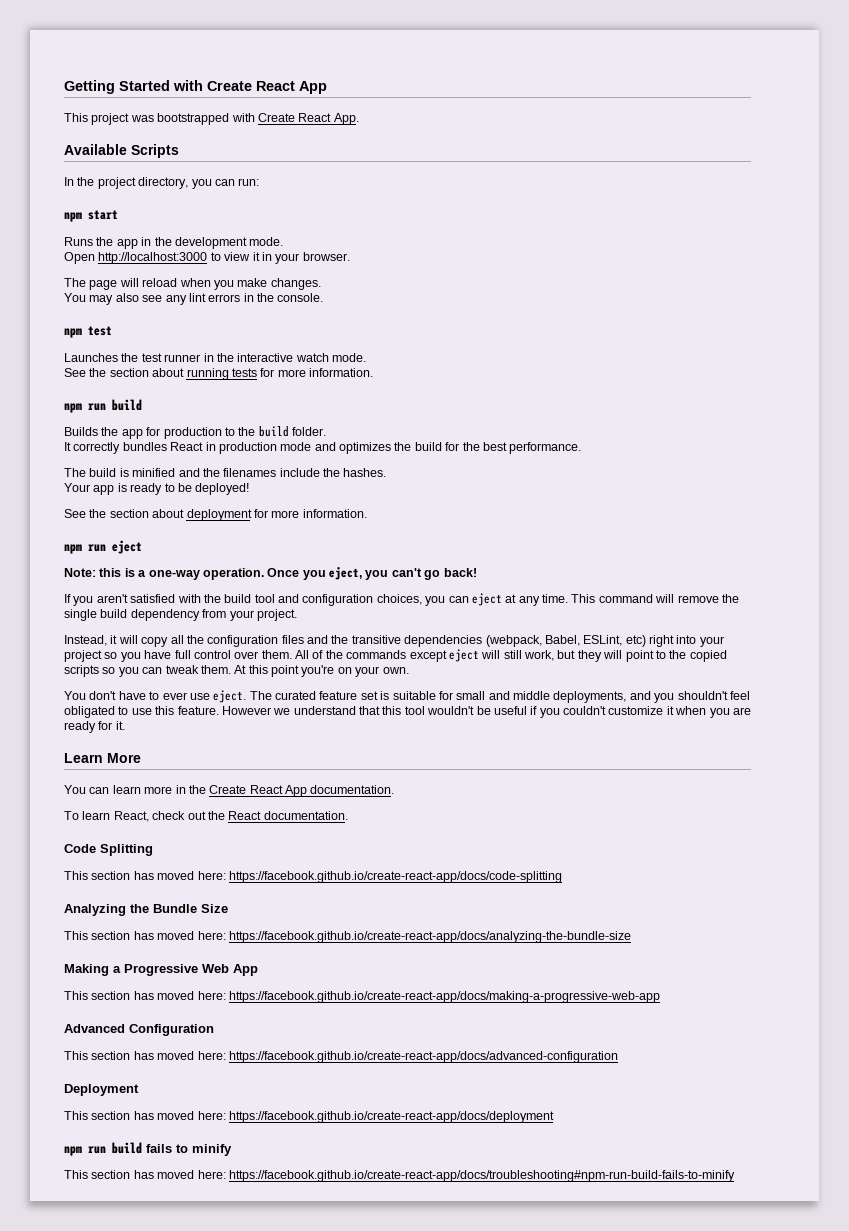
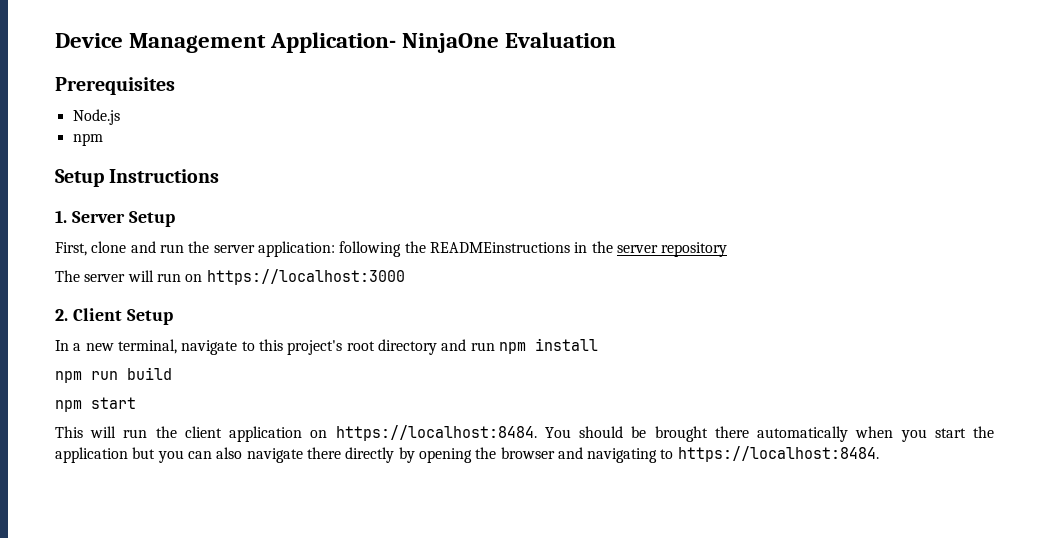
- Getting Started with Create React App
- This project was bootstrapped with Create React App.
- Available Scripts
- In the project directory, you can run:
+ Device Management Application- NinjaOne Evaluation
+ Prerequisites
+ Node.js
+ npm
+ Setup Instructions
+ 1. Server Setup
+ First, clone and run the server application: following the READMEinstructions in the server repository
+ The server will run on https://localhost:3000
+ 2. Client Setup
+ In a new terminal, navigate to this project's root directory and run npm install
+ npm run build
  npm start
- Runs the app in the development mode.
- Open http://localhost:3000 to view it in your browser.
- The page will reload when you make changes.
- You may also see any lint errors in the console.
- npm test
- Launches the test runner in the interactive watch mode.
- See the section about running tests for more information.
- npm run build
- Builds the app for production to the build folder.
- It correctly bundles React in production mode and optimizes the build for the best performance.
- The build is minified and the filenames include the hashes.
- Your app is ready to be deployed!
- See the section about deployment for more information.
- npm run eject
- Note: this is a one-way operation. Once you eject, you can't go back!
- If you aren't satisfied with the build tool and configuration choices, you can eject at any time. This command will remove the single build dependency from your project.
- Instead, it will copy all the configuration files and the transitive dependencies (webpack, Babel, ESLint, etc) right into your project so you have full control over them. All of the commands except eject will still work, but they will point to the copied scripts so you can tweak them. At this point you're on your own.
- You don't have to ever use eject. The curated feature set is suitable for small and middle deployments, and you shouldn't feel obligated to use this feature. However we understand that this tool wouldn't be useful if you couldn't customize it when you are ready for it.
- Learn More
- You can learn more in the Create React App documentation.
- To learn React, check out the React documentation.
- Code Splitting
- This section has moved here: https://facebook.github.io/create-react-app/docs/code-splitting
- Analyzing the Bundle Size
- This section has moved here: https://facebook.github.io/create-react-app/docs/analyzing-the-bundle-size
- Making a Progressive Web App
- This section has moved here: https://facebook.github.io/create-react-app/docs/making-a-progressive-web-app
- Advanced Configuration
- This section has moved here: https://facebook.github.io/create-react-app/docs/advanced-configuration
- Deployment
- This section has moved here: https://facebook.github.io/create-react-app/docs/deployment
- npm run build fails to minify
- This section has moved here: https://facebook.github.io/create-react-app/docs/troubleshooting#npm-run-build-fails-to-minify
+ This will run the client application on https://localhost:8484. You should be brought there automatically when you start the application but you can also navigate there directly by opening the browser and navigating to https://localhost:8484.

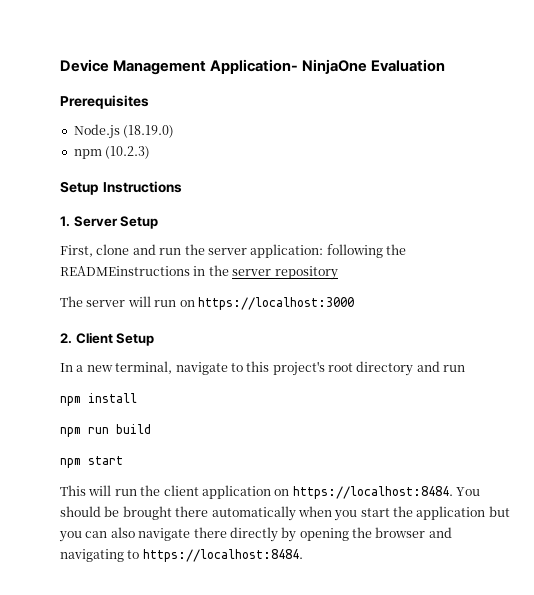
- Node.js
- npm
+ Node.js (18.19.0)
+ npm (10.2.3)
- In a new terminal, navigate to this project's root directory and run npm install
+ In a new terminal, navigate to this project's root directory and run
+ npm install

